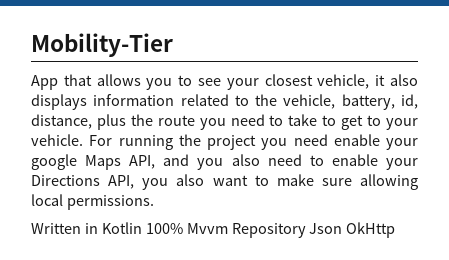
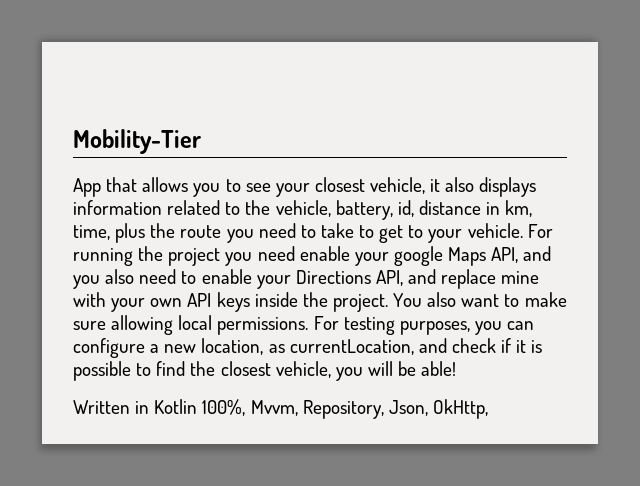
- App that allows you to see your closest vehicle, it also displays information related to the vehicle, battery, id, distance, plus the route you need to take to get to your vehicle.
+ App that allows you to see your closest vehicle, it also displays information related to the vehicle, battery, id, distance in km, time, plus the route you need to take to get to your vehicle.
- For running the project you need enable your google Maps API, and you also need to enable your Directions API, you also want to make sure allowing local permissions.
- Written in Kotlin 100% Mvvm Repository Json OkHttp
+ For running the project you need enable your google Maps API, and you also need to enable your Directions API, and replace mine with your own API keys inside the project. You also want to make sure allowing local permissions. For testing purposes, you can configure a new location, as currentLocation, and check if it is possible to find the closest vehicle, you will be able!
+ Written in Kotlin 100%, Mvvm, Repository, Json, OkHttp,

